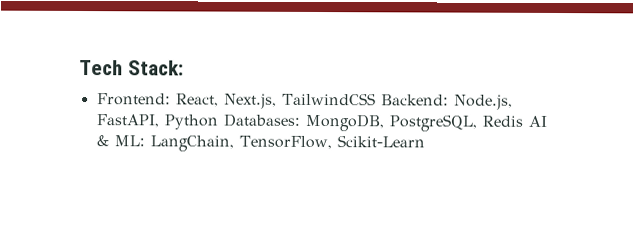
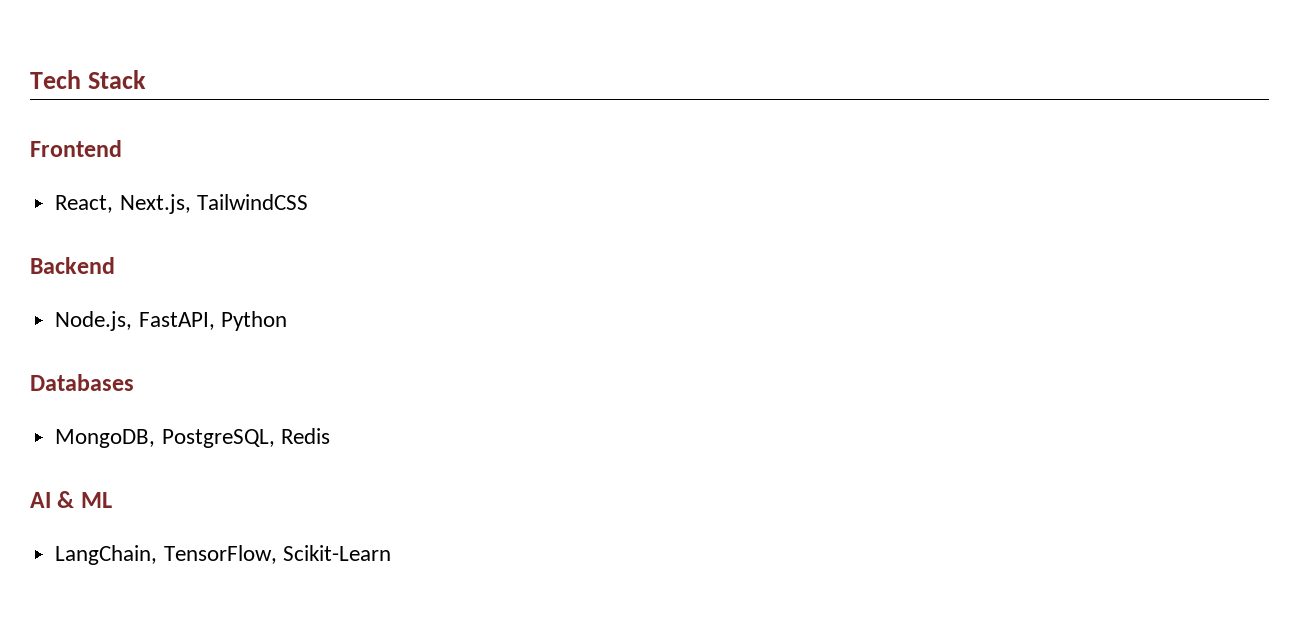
- Tech Stack:
- Frontend: React, Next.js, TailwindCSS Backend: Node.js, FastAPI, Python Databases: MongoDB, PostgreSQL, Redis AI & ML: LangChain, TensorFlow, Scikit-Learn
+ Tech Stack
+ Frontend
+ React, Next.js, TailwindCSS
+ Backend
+ Node.js, FastAPI, Python
+ Databases
+ MongoDB, PostgreSQL, Redis
+ AI & ML
+ LangChain, TensorFlow, Scikit-Learn

